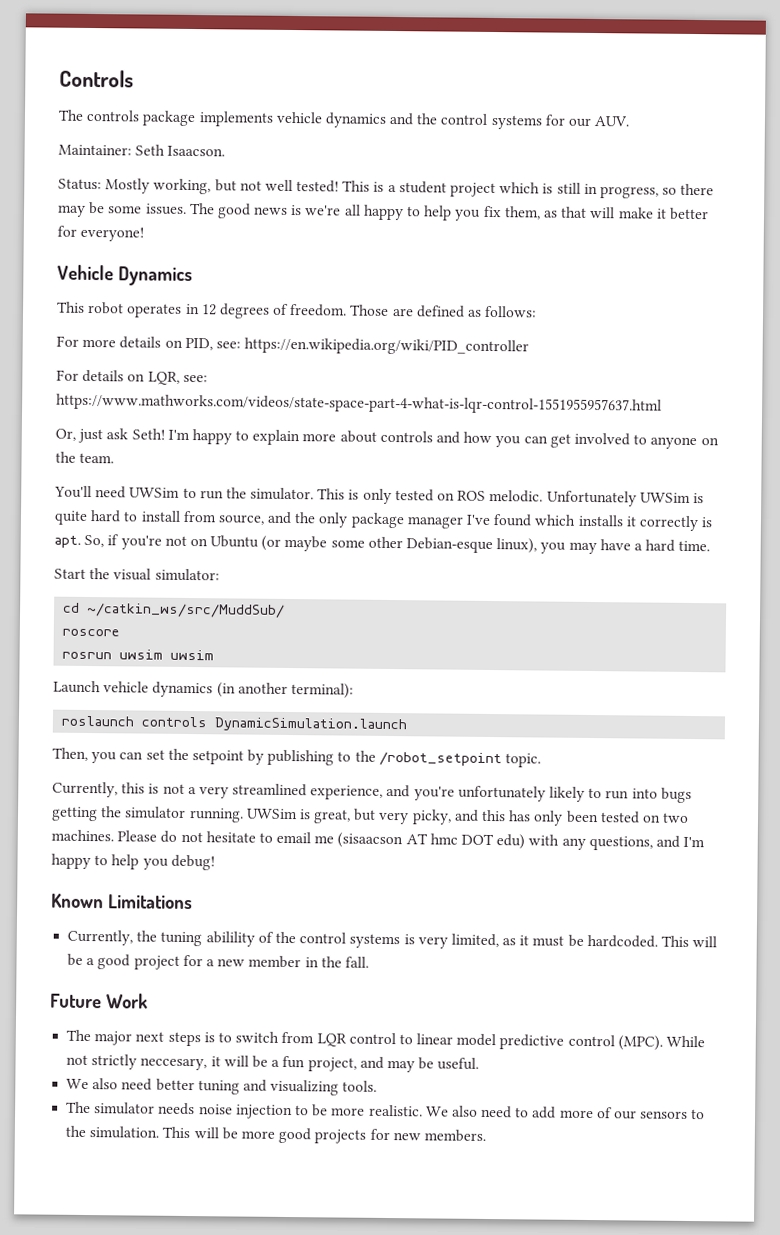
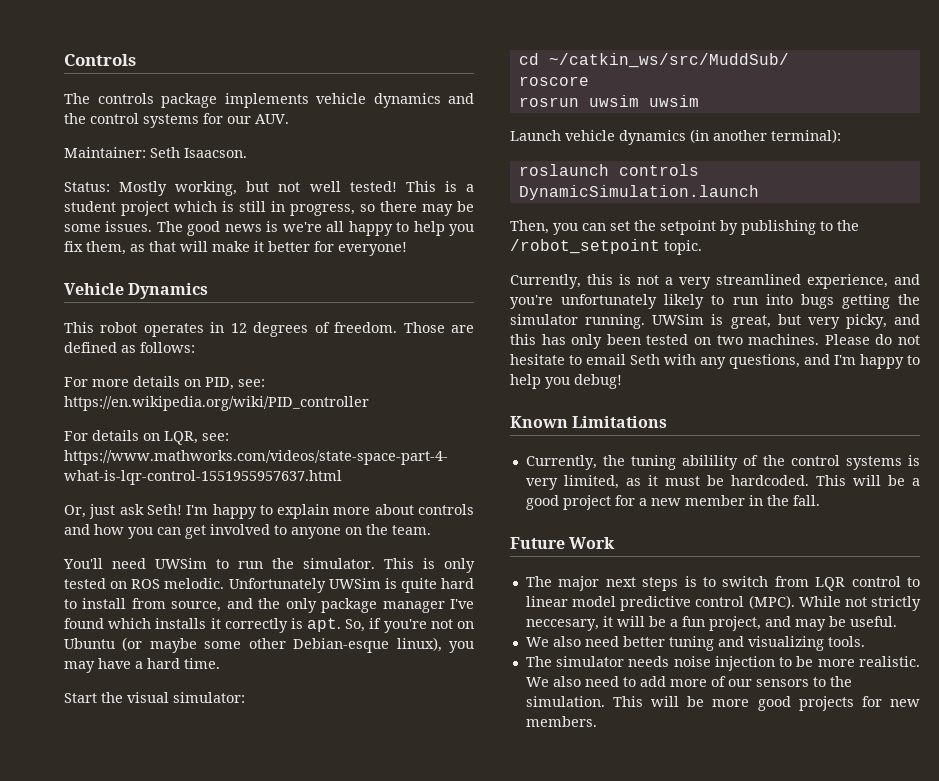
- Please do not hesitate to email me (sisaacson AT hmc DOT edu) with any questions, and I'm happy to help you debug!
+ Please do not hesitate to email Seth with any questions, and I'm happy to help you debug!

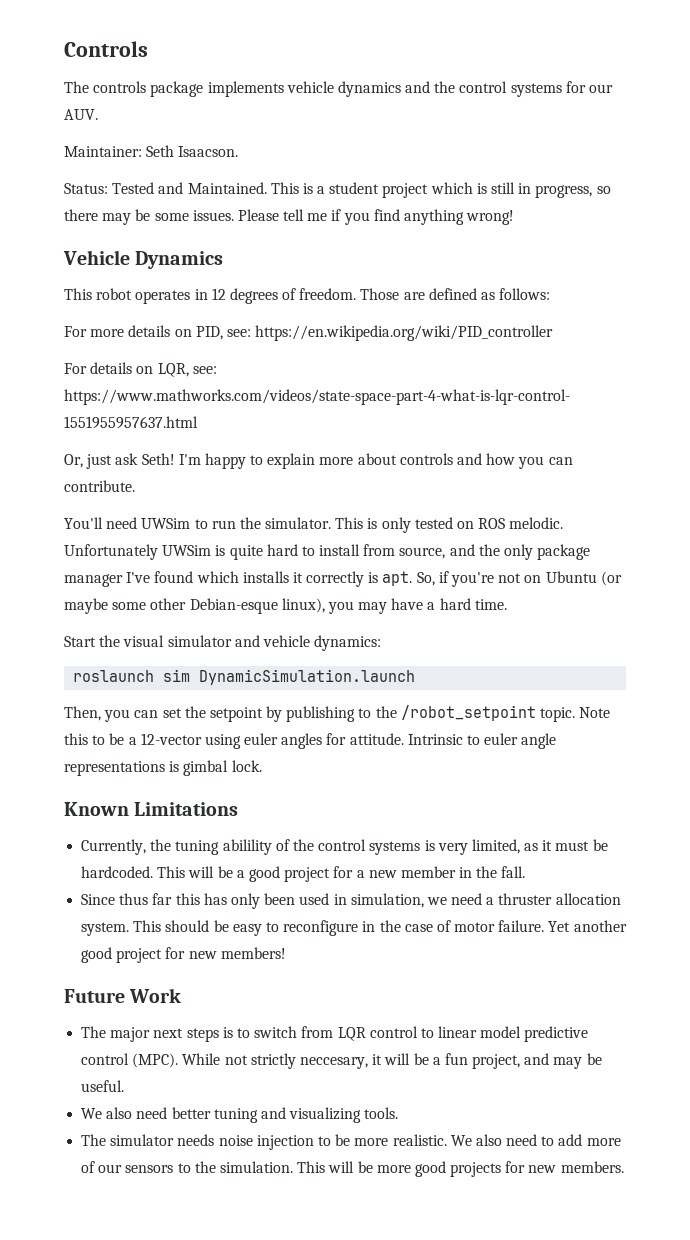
- Status: Mostly working, but not well tested!
+ Status: Tested and Maintained.
- The good news is we're all happy to help you fix them, as that will make it better for everyone!
+ Please tell me if you find anything wrong!
- I'm happy to explain more about controls and how you can get involved to anyone on the team.
+ I'm happy to explain more about controls and how you can contribute.
- Start the visual simulator:
- cd ~/catkin_ws/src/MuddSub/
- roscore
- rosrun uwsim uwsim
- Launch vehicle dynamics (in another terminal):
+ Start the visual simulator and vehicle dynamics:
- roslaunch controls DynamicSimulation.launch
+ roslaunch sim DynamicSimulation.launch
- Then, you can set the setpoint by publishing to the /robot_setpoint topic.
- Currently, this is not a very streamlined experience, and you're unfortunately likely to run into bugs getting the simulator running. UWSim is great, but very picky, and this has only been tested on two machines. Please do not hesitate to email Seth with any questions, and I'm happy to help you debug!
+ Then, you can set the setpoint by publishing to the /robot_setpoint topic. Note this to be a 12-vector using euler angles for attitude. Intrinsic to euler angle representations is gimbal lock.
+ Since thus far this has only been used in simulation, we need a thruster allocation system. This should be easy to reconfigure in the case of motor failure. Yet another good project for new members!

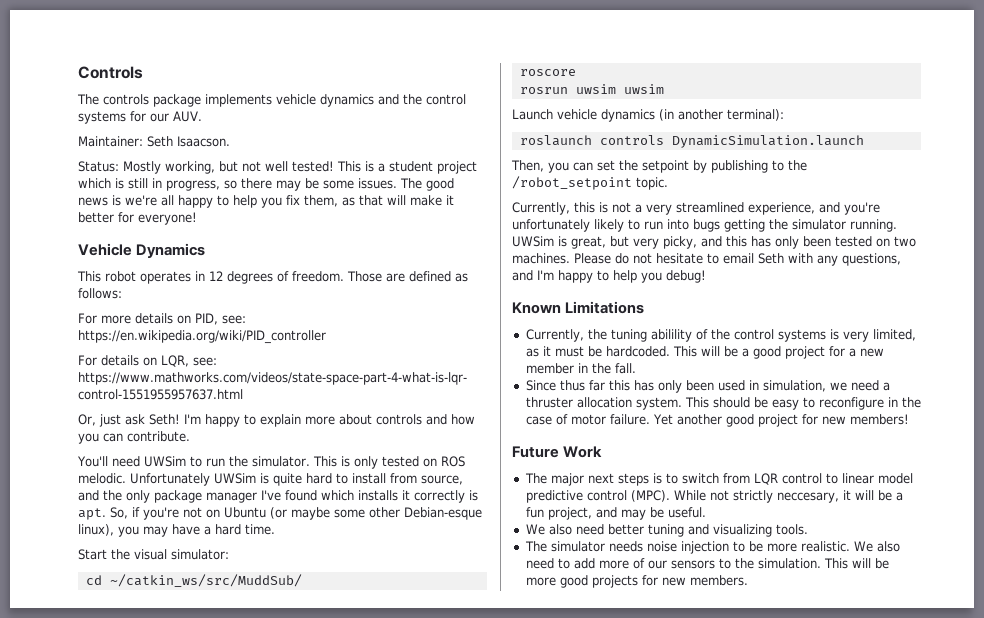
- Status: Tested and Maintained.
+ Status: Mostly working, but not well tested!
- Please tell me if you find anything wrong!
+ The good news is we're all happy to help you fix them, as that will make it better for everyone!
- Start the visual simulator and vehicle dynamics:
+ Start the visual simulator:
+ cd ~/catkin_ws/src/MuddSub/
+ roscore
+ rosrun uwsim uwsim
+ Launch vehicle dynamics (in another terminal):
- roslaunch sim DynamicSimulation.launch
+ roslaunch controls DynamicSimulation.launch
- Then, you can set the setpoint by publishing to the /robot_setpoint topic. Note this to be a 12-vector using euler angles for attitude. Intrinsic to euler angle representations is gimbal lock.
+ Then, you can set the setpoint by publishing to the /robot_setpoint topic.
+ Currently, this is not a very streamlined experience, and you're unfortunately likely to run into bugs getting the simulator running. UWSim is great, but very picky, and this has only been tested on two machines. Please do not hesitate to email Seth with any questions, and I'm happy to help you debug!

